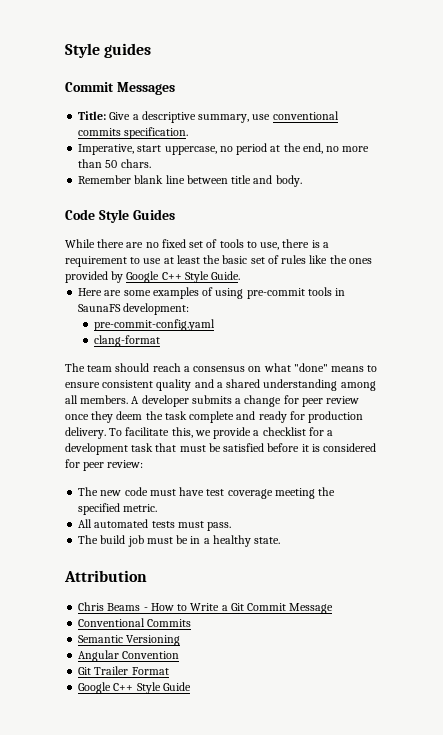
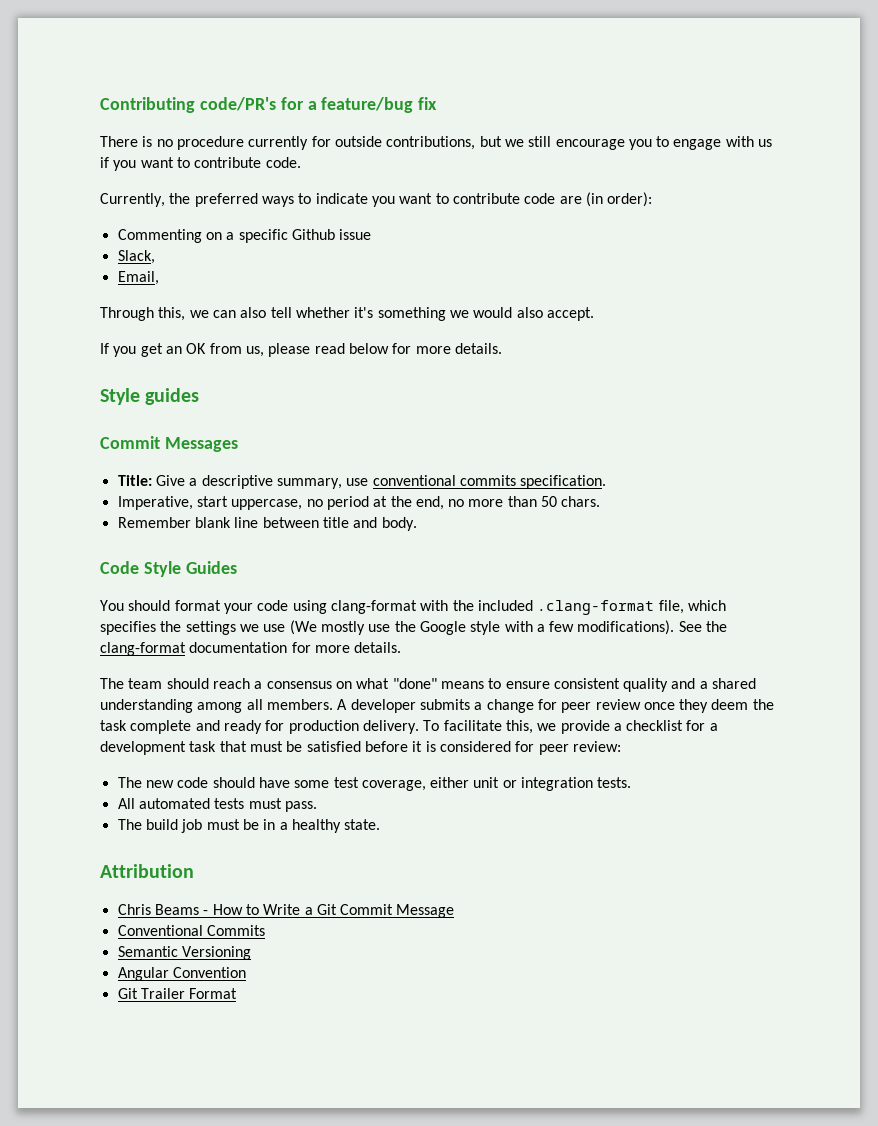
+ Contributing code/PR's for a feature/bug fix
+ There is no procedure currently for outside contributions, but we still encourage you to engage with us if you want to contribute code.
+ Currently, the preferred ways to indicate you want to contribute code are (in order):
+ Commenting on a specific Github issue
+ Slack,
+ Email,
+ Through this, we can also tell whether it's something we would also accept.
+ If you get an OK from us, please read below for more details.
- While there are no fixed set of tools to use, there is a requirement to use at least the basic set of rules like the ones provided by Google C++ Style Guide.
- Here are some examples of using pre-commit tools in SaunaFS development:
- pre-commit-config.yaml
- clang-format
+ You should format your code using clang-format with the included .clang-format file, which specifies the settings we use (We mostly use the Google style with a few modifications). See the clang-format documentation for more details.
- The new code must have test coverage meeting the specified metric.
+ The new code should have some test coverage, either unit or integration tests.
- Google C++ Style Guide

